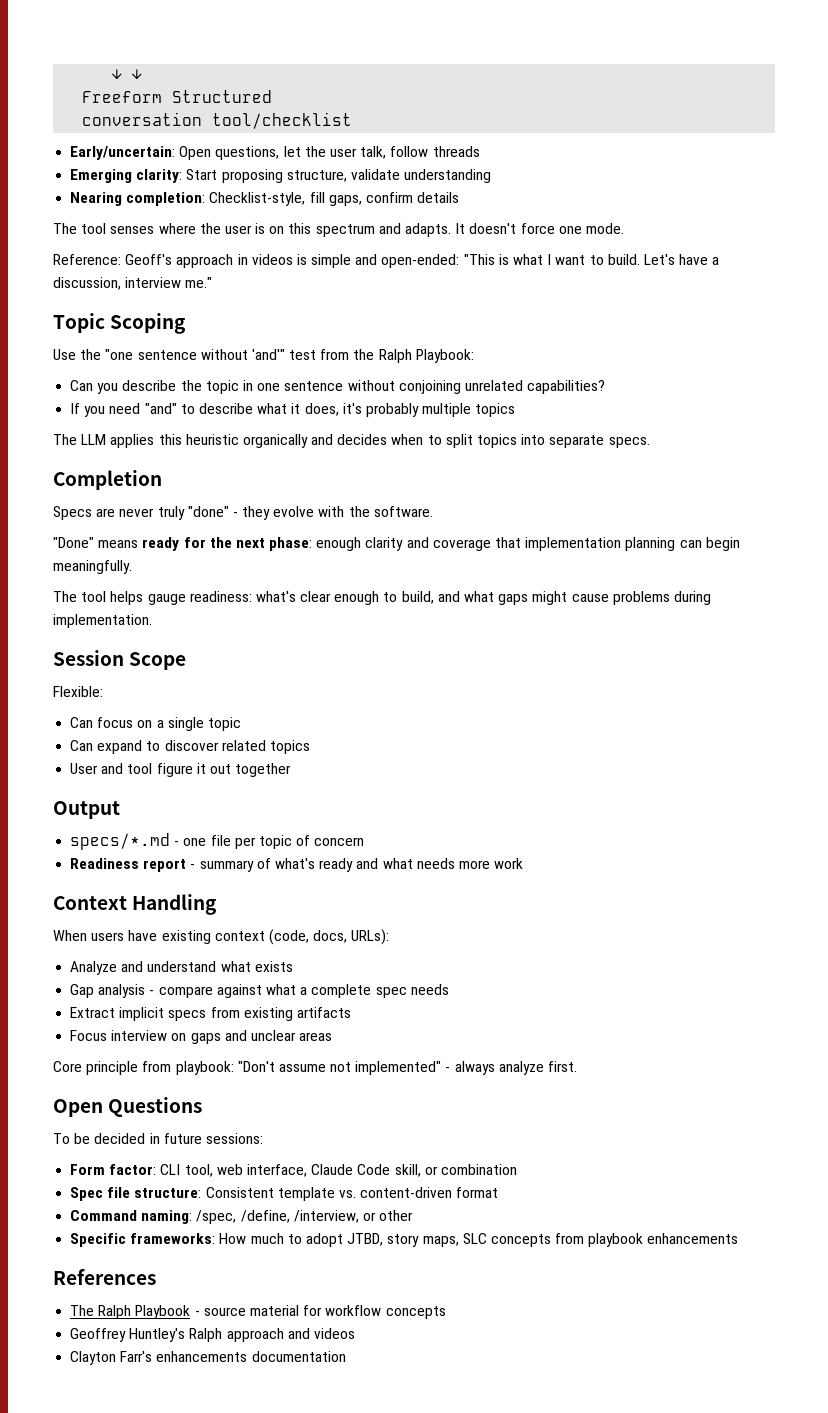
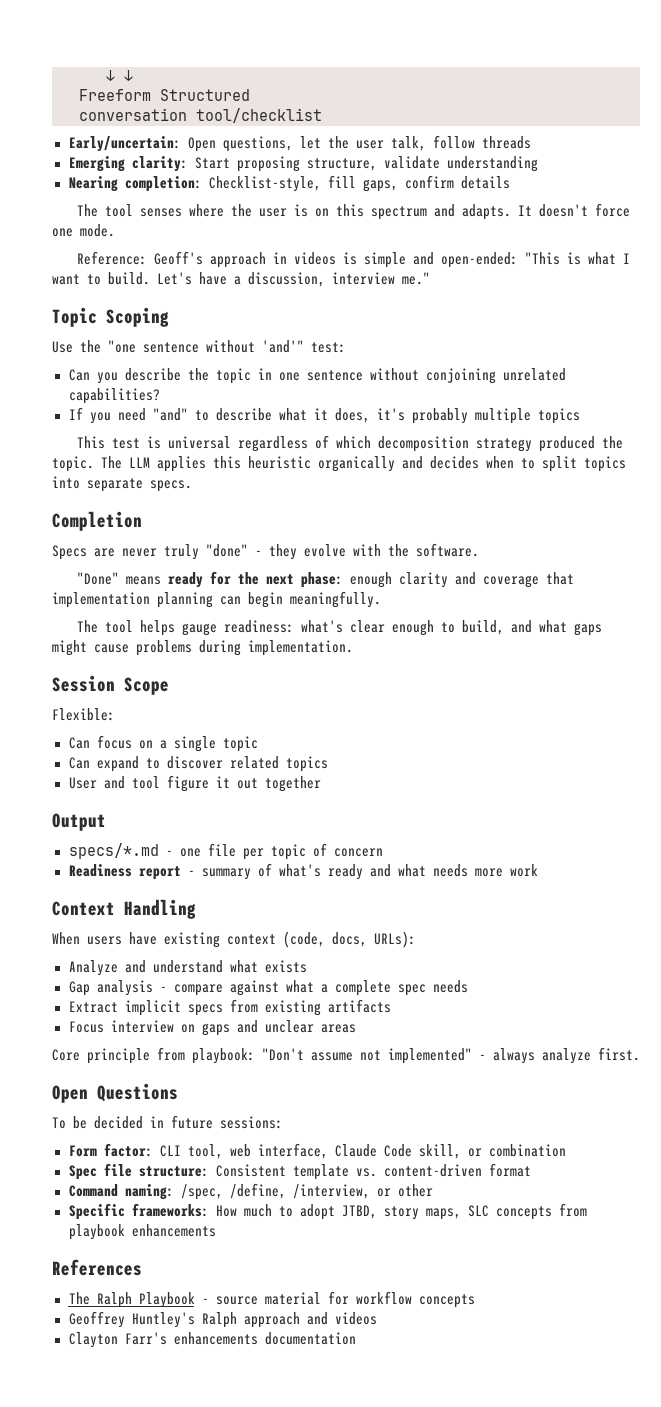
- Use the "one sentence without 'and'" test from the Ralph Playbook:
+ Use the "one sentence without 'and'" test:
+ This test is universal regardless of which decomposition strategy produced the topic.

